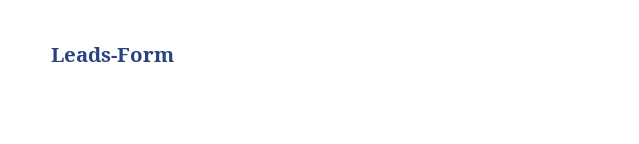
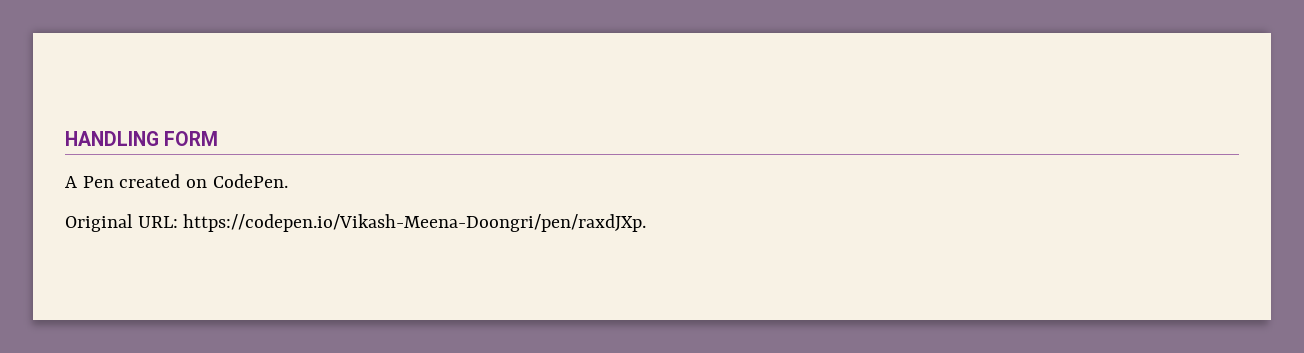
- Leads-Form
+ HANDLING FORM
+ A Pen created on CodePen.
+ Original URL: https://codepen.io/Vikash-Meena-Doongri/pen/raxdJXp.

